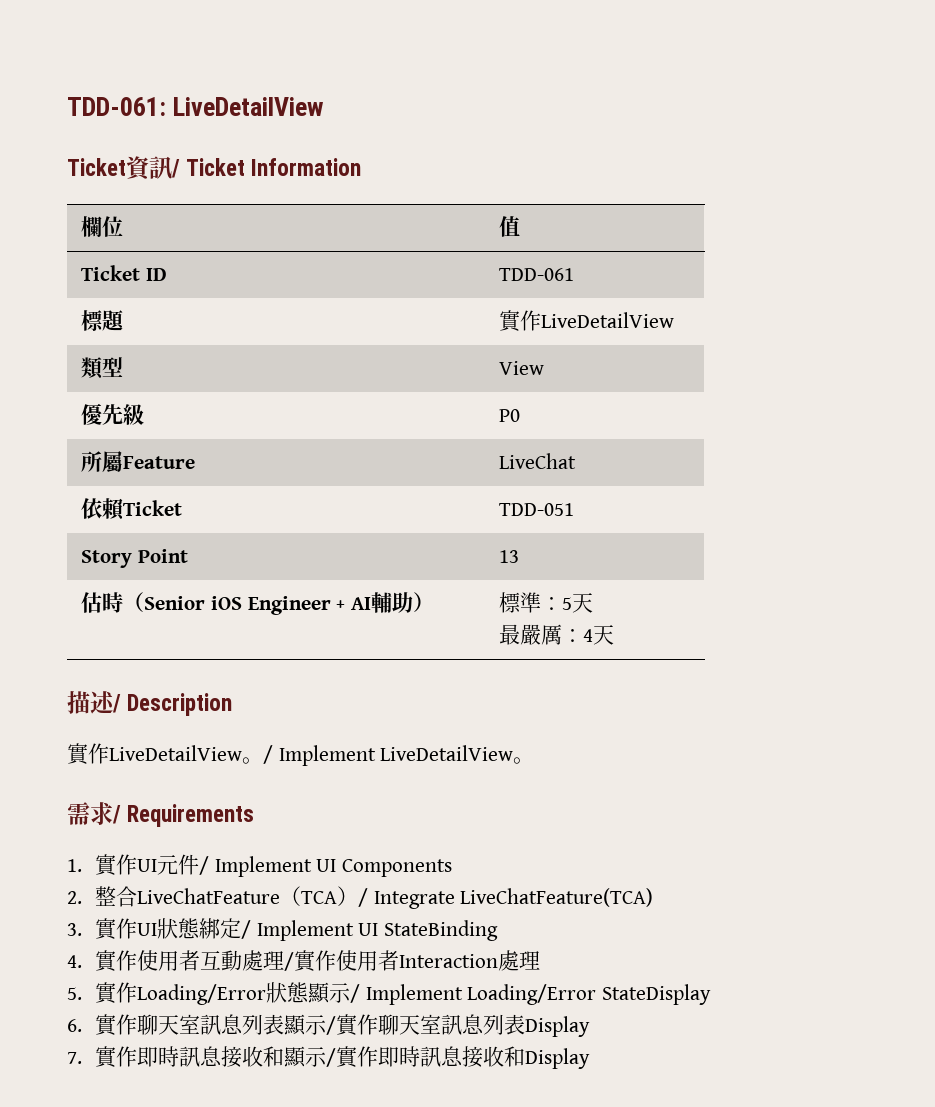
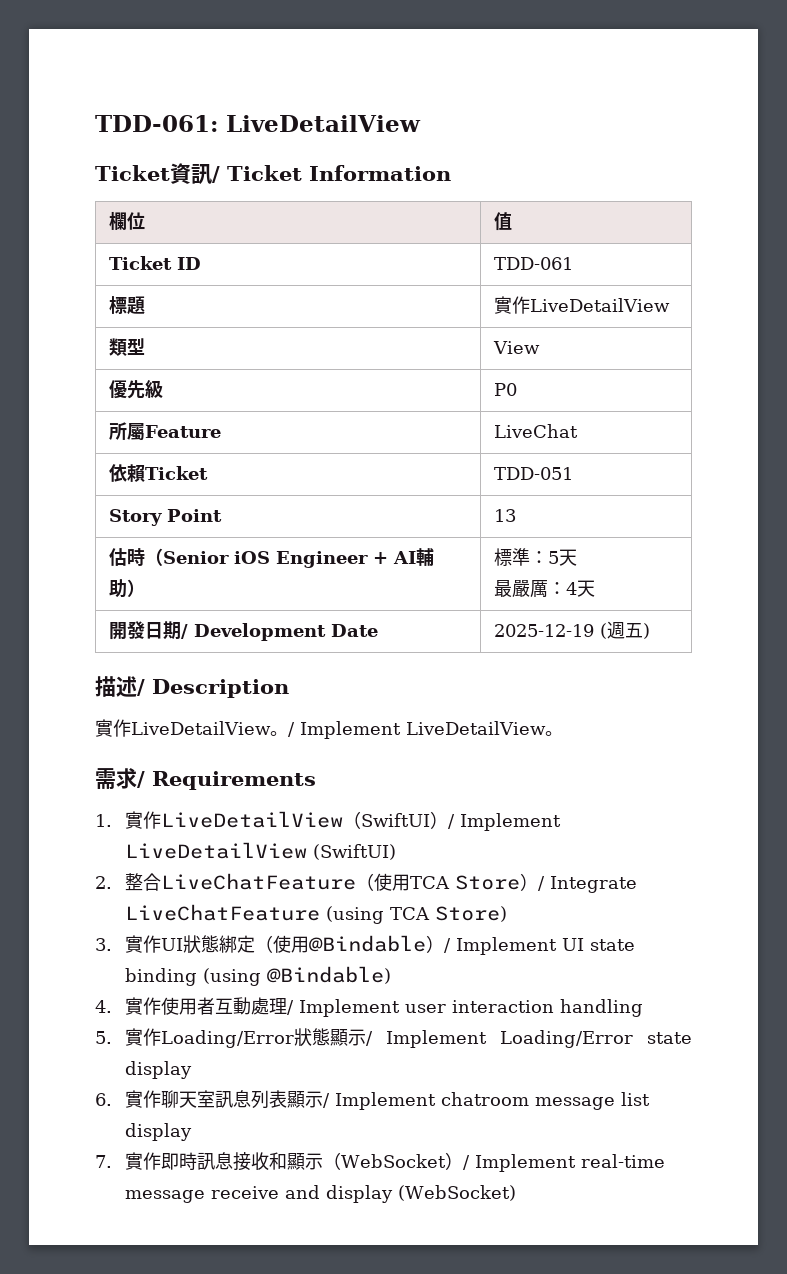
+ 開發日期/ Development Date | 2025-12-19 (週五)
- 1.實作UI元件/ Implement UI Components
- 2.整合LiveChatFeature（TCA）/ Integrate LiveChatFeature(TCA)
+ 1.實作LiveDetailView（SwiftUI）/ Implement LiveDetailView (SwiftUI)
+ 2.整合LiveChatFeature（使用TCA Store）/ Integrate LiveChatFeature (using TCA Store)
- 3.實作UI狀態綁定/ Implement UI StateBinding
+ 3.實作UI狀態綁定（使用@Bindable）/ Implement UI state binding (using @Bindable)
- 4.實作使用者互動處理/實作使用者Interaction處理
+ 4.實作使用者互動處理/ Implement user interaction handling
- 5.實作Loading/Error狀態顯示/ Implement Loading/Error StateDisplay
+ 5.實作Loading/Error狀態顯示/ Implement Loading/Error state display
- 6.實作聊天室訊息列表顯示/實作聊天室訊息列表Display
+ 6.實作聊天室訊息列表顯示/ Implement chatroom message list display
- 7.實作即時訊息接收和顯示/實作即時訊息接收和Display
+ 7.實作即時訊息接收和顯示（WebSocket）/ Implement real-time message receive and display (WebSocket)

